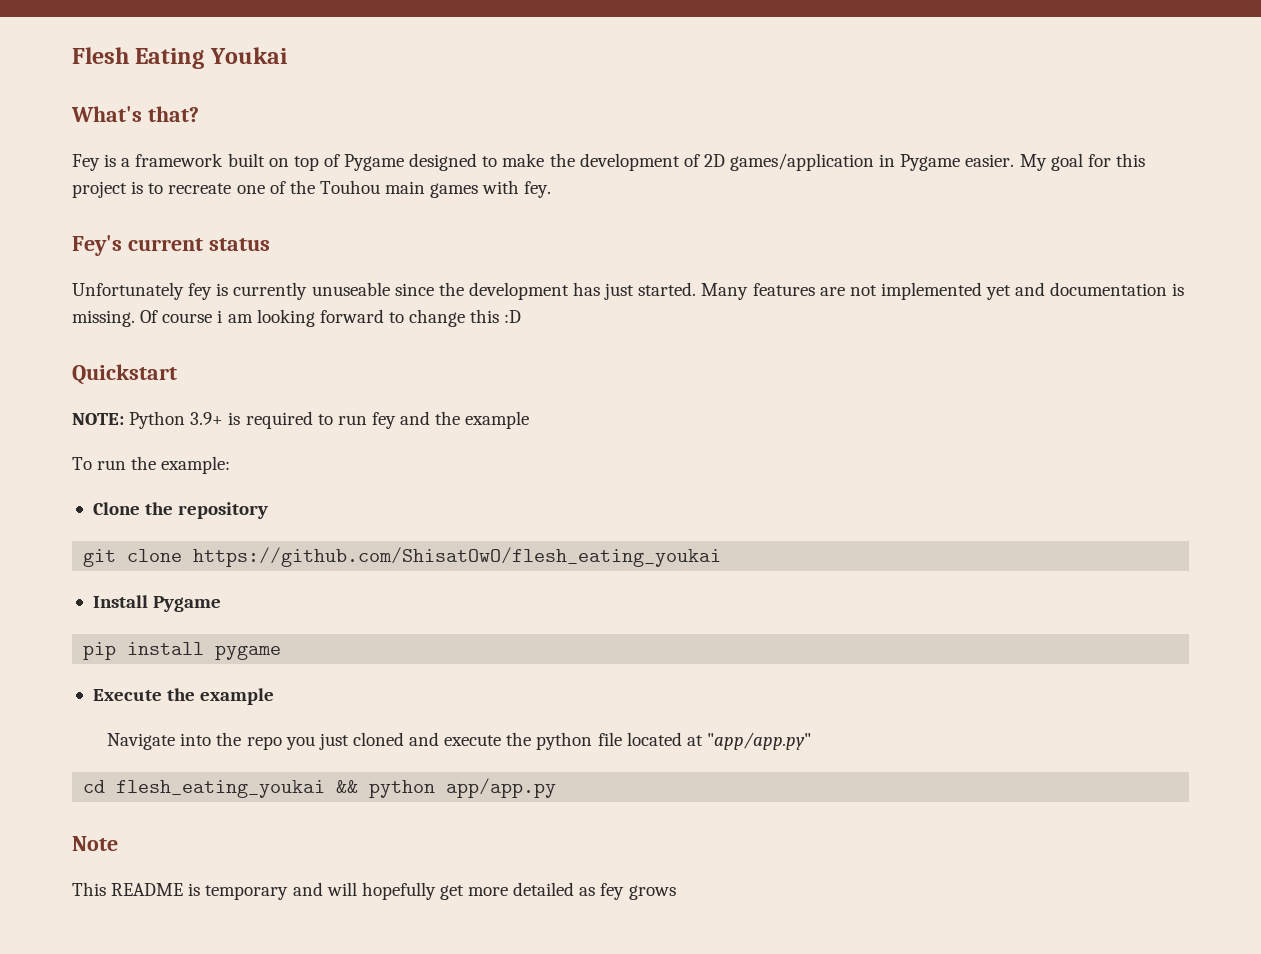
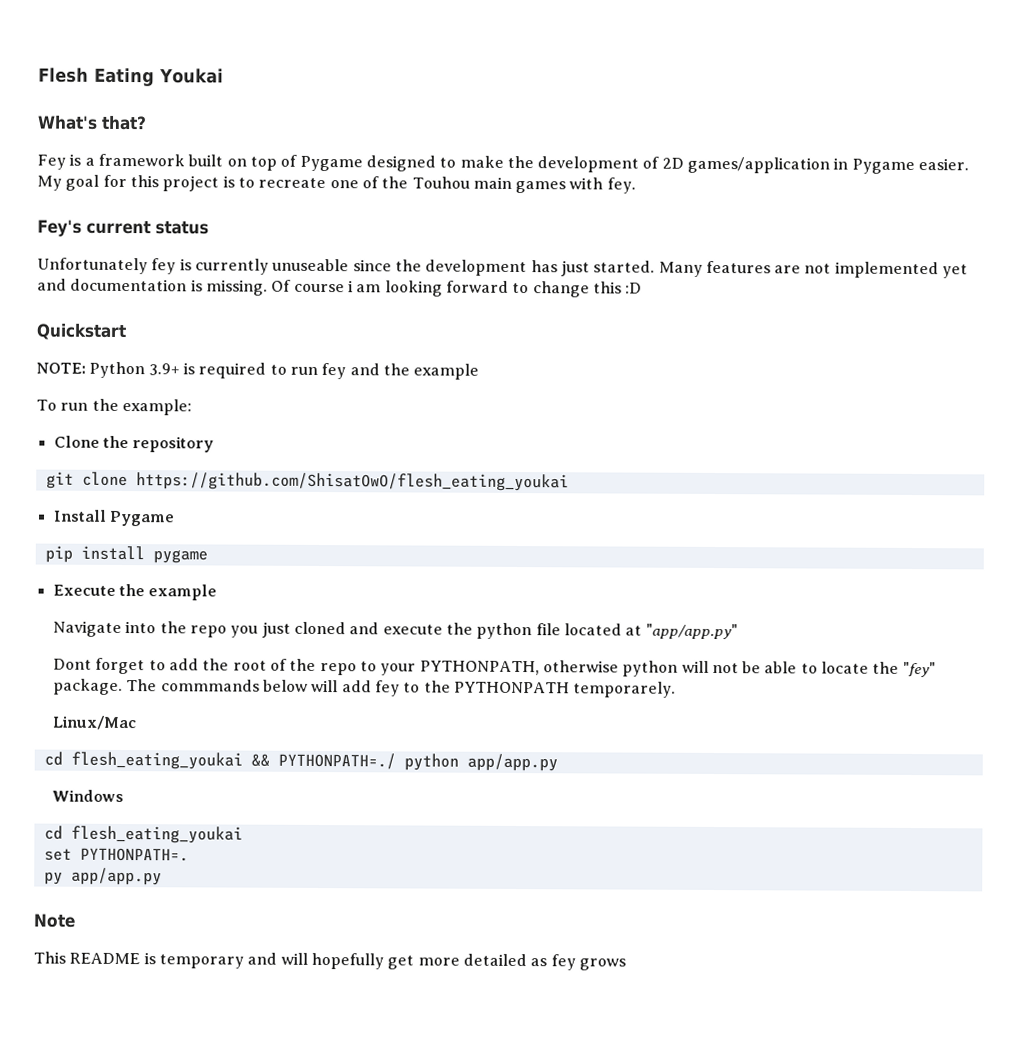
+ Dont forget to add the root of the repo to your PYTHONPATH, otherwise python will not be able to locate the "fey" package. The commmands below will add fey to the PYTHONPATH temporarely.
+ Linux/Mac
- cd flesh_eating_youkai && python app/app.py
+ cd flesh_eating_youkai && PYTHONPATH=./ python app/app.py
+ Windows
+ cd flesh_eating_youkai
+ set PYTHONPATH=.
+ py app/app.py

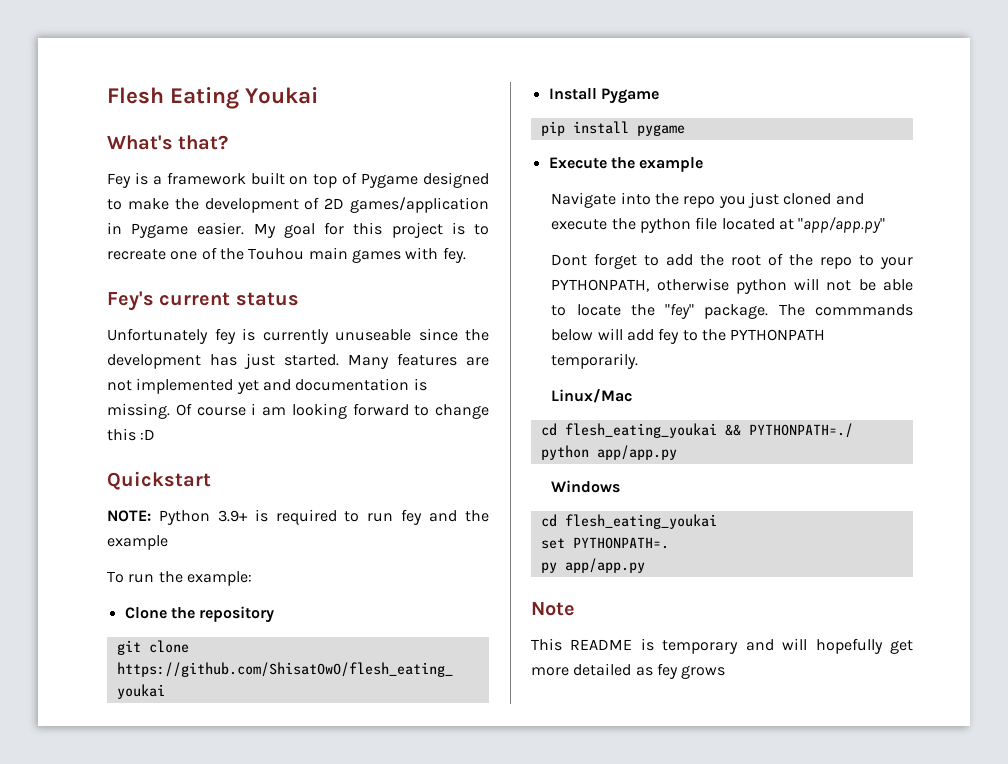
- The commmands below will add fey to the PYTHONPATH temporarely.
+ The commmands below will add fey to the PYTHONPATH temporarily.

